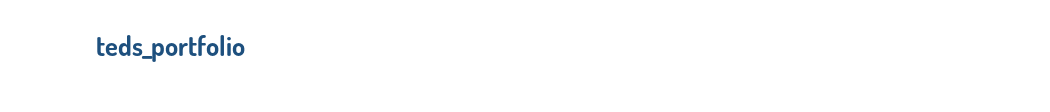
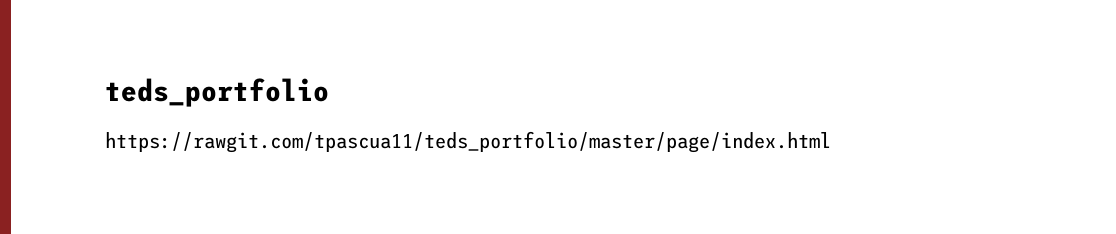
+ https://rawgit.com/tpascua11/teds_portfolio/master/page/index.html

